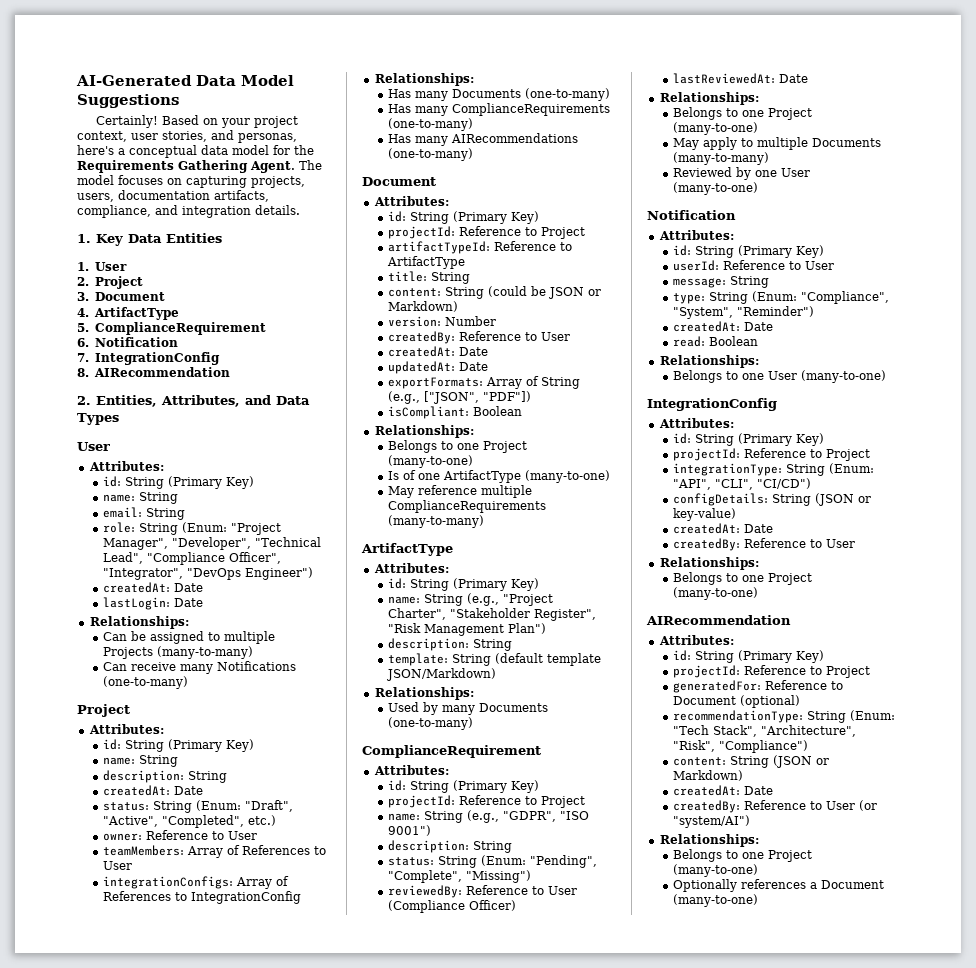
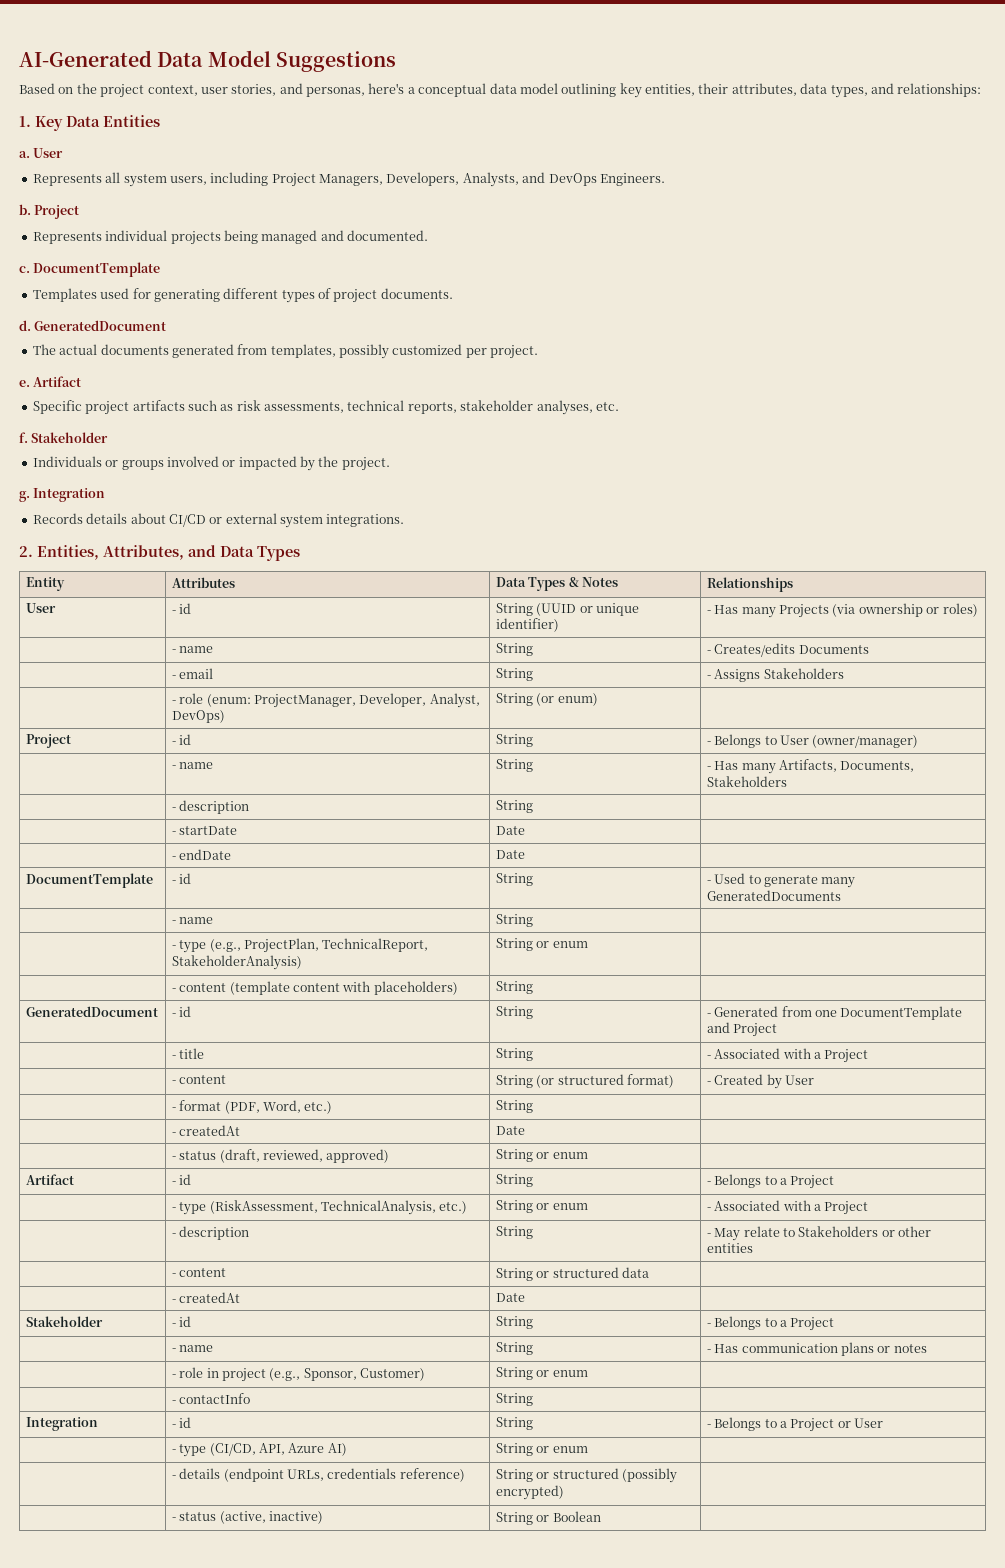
- Certainly! Based on your project context, user stories, and personas, here's a conceptual data model for the Requirements Gathering Agent. The model focuses on capturing projects, users, documentation artifacts, compliance, and integration details.
+ Based on the project context, user stories, and personas, here's a conceptual data model outlining key entities, their attributes, data types, and relationships:
- 1. User
- 2. Project
- 3. Document
- 4. ArtifactType
- 5. ComplianceRequirement
- 6. Notification
- 7. IntegrationConfig
- 8. AIRecommendation
+ a. User
+ Represents all system users, including Project Managers, Developers, Analysts, and DevOps Engineers.
+ b. Project
+ Represents individual projects being managed and documented.
+ c. DocumentTemplate
+ Templates used for generating different types of project documents.
+ d. GeneratedDocument
+ The actual documents generated from templates, possibly customized per project.
+ e. Artifact
+ Specific project artifacts such as risk assessments, technical reports, stakeholder analyses, etc.
+ f. Stakeholder
+ Individuals or groups involved or impacted by the project.
+ g. Integration
+ Records details about CI/CD or external system integrations.
  2. Entities, Attributes, and Data Types
- User
- Attributes:
- id: String (Primary Key)
- name: String
- email: String
- role: String (Enum: "Project Manager", "Developer", "Technical Lead", "Compliance Officer", "Integrator", "DevOps Engineer")
- createdAt: Date
- lastLogin: Date
- Relationships:
- Can be assigned to multiple Projects (many-to-many)
- Can receive many Notifications (one-to-many)
- Project
- Attributes:
- id: String (Primary Key)
- name: String
- description: String
- createdAt: Date
- status: String (Enum: "Draft", "Active", "Completed", etc.)
- owner: Reference to User
- teamMembers: Array of References to User
- integrationConfigs: Array of References to IntegrationConfig
- Relationships:
- Has many Documents (one-to-many)
- Has many ComplianceRequirements (one-to-many)
- Has many AIRecommendations (one-to-many)
- Document
- Attributes:
- id: String (Primary Key)
- projectId: Reference to Project
- artifactTypeId: Reference to ArtifactType
- title: String
- content: String (could be JSON or Markdown)
- version: Number
- createdBy: Reference to User
- createdAt: Date
- updatedAt: Date
- exportFormats: Array of String (e.g., ["JSON", "PDF"])
- isCompliant: Boolean
- Relationships:
- Belongs to one Project (many-to-one)
- Is of one ArtifactType (many-to-one)
- May reference multiple ComplianceRequirements (many-to-many)
- ArtifactType
- Attributes:
- id: String (Primary Key)
- name: String (e.g., "Project Charter", "Stakeholder Register", "Risk Management Plan")
- description: String
- template: String (default template JSON/Markdown)
- Relationships:
- Used by many Documents (one-to-many)
- ComplianceRequirement
- Attributes:
- id: String (Primary Key)
- projectId: Reference to Project
- name: String (e.g., "GDPR", "ISO 9001")
- description: String
- status: String (Enum: "Pending", "Complete", "Missing")
- reviewedBy: Reference to User (Compliance Officer)
- lastReviewedAt: Date
- Relationships:
- Belongs to one Project (many-to-one)
- May apply to multiple Documents (many-to-many)
- Reviewed by one User (many-to-one)
- Notification
- Attributes:
- id: String (Primary Key)
- userId: Reference to User
- message: String
- type: String (Enum: "Compliance", "System", "Reminder")
- createdAt: Date
- read: Boolean
- Relationships:
- Belongs to one User (many-to-one)
- IntegrationConfig
- Attributes:
- id: String (Primary Key)
- projectId: Reference to Project
- integrationType: String (Enum: "API", "CLI", "CI/CD")
- configDetails: String (JSON or key-value)
- createdAt: Date
- createdBy: Reference to User
- Relationships:
- Belongs to one Project (many-to-one)
- AIRecommendation
- Attributes:
- id: String (Primary Key)
- projectId: Reference to Project
- generatedFor: Reference to Document (optional)
- recommendationType: String (Enum: "Tech Stack", "Architecture", "Risk", "Compliance")
- content: String (JSON or Markdown)
- createdAt: Date
- createdBy: Reference to User (or "system/AI")
- Relationships:
- Belongs to one Project (many-to-one)
- Optionally references a Document (many-to-one)
+ Entity | Attributes | Data Types & Notes | Relationships
+ User | - id | String (UUID or unique identifier) | - Has many Projects (via ownership or roles)
+ | - name | String | - Creates/edits Documents
+ | - email | String | - Assigns Stakeholders
+ | - role (enum: ProjectManager, Developer, Analyst, DevOps) | String (or enum) |
+ Project | - id | String | - Belongs to User (owner/manager)
+ | - name | String | - Has many Artifacts, Documents, Stakeholders
+ | - description | String |
+ | - startDate | Date |
+ | - endDate | Date |
+ DocumentTemplate | - id | String | - Used to generate many GeneratedDocuments
+ | - name | String |
+ | - type (e.g., ProjectPlan, TechnicalReport, StakeholderAnalysis) | String or enum |
+ | - content (template content with placeholders) | String |
+ GeneratedDocument | - id | String | - Generated from one DocumentTemplate and Project
+ | - title | String | - Associated with a Project
+ | - content | String (or structured format) | - Created by User
+ | - format (PDF, Word, etc.) | String |
+ | - createdAt | Date |
+ | - status (draft, reviewed, approved) | String or enum |
+ Artifact | - id | String | - Belongs to a Project
+ | - type (RiskAssessment, TechnicalAnalysis, etc.) | String or enum | - Associated with a Project
+ | - description | String | - May relate to Stakeholders or other entities
+ | - content | String or structured data |
+ | - createdAt | Date |
+ Stakeholder | - id | String | - Belongs to a Project
+ | - name | String | - Has communication plans or notes
+ | - role in project (e.g., Sponsor, Customer) | String or enum |
+ | - contactInfo | String |
+ Integration | - id | String | - Belongs to a Project or User
+ | - type (CI/CD, API, Azure AI) | String or enum |
+ | - details (endpoint URLs, credentials reference) | String or structured (possibly encrypted) |
+ | - status (active, inactive) | String or Boolean |

